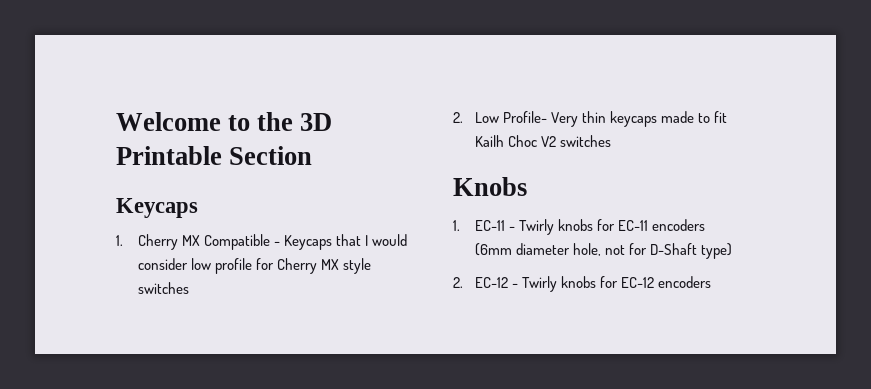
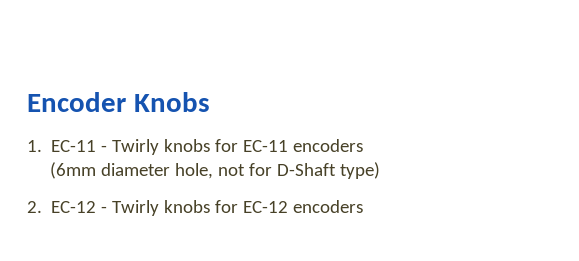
- Welcome to the 3D Printable Section
- Keycaps
- 1. Cherry MX Compatible - Keycaps that I would consider low profile for Cherry MX style switches
- 2. Low Profile- Very thin keycaps made to fit Kailh Choc V2 switches
- Knobs
+ Encoder Knobs

